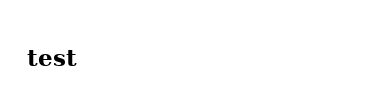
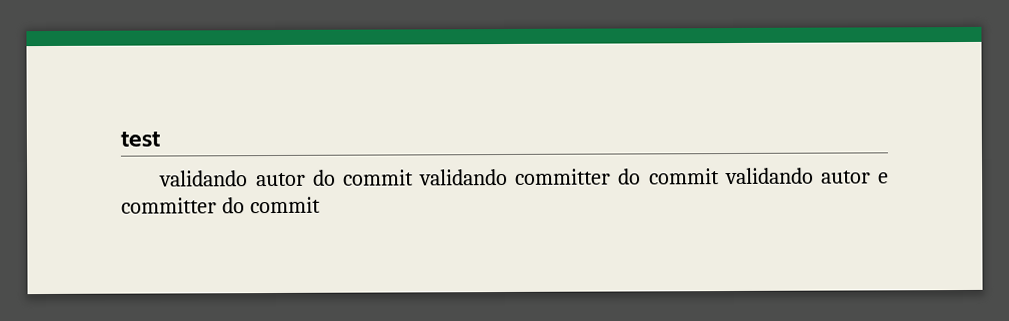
+ validando autor do commit validando committer do commit validando autor e committer do commit

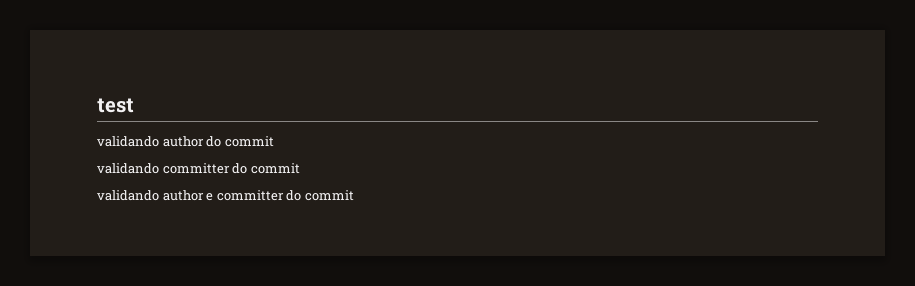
- validando autor do commit validando committer do commit validando autor e committer do commit
+ validando author do commit
+ validando committer do commit
+ validando author e committer do commit

